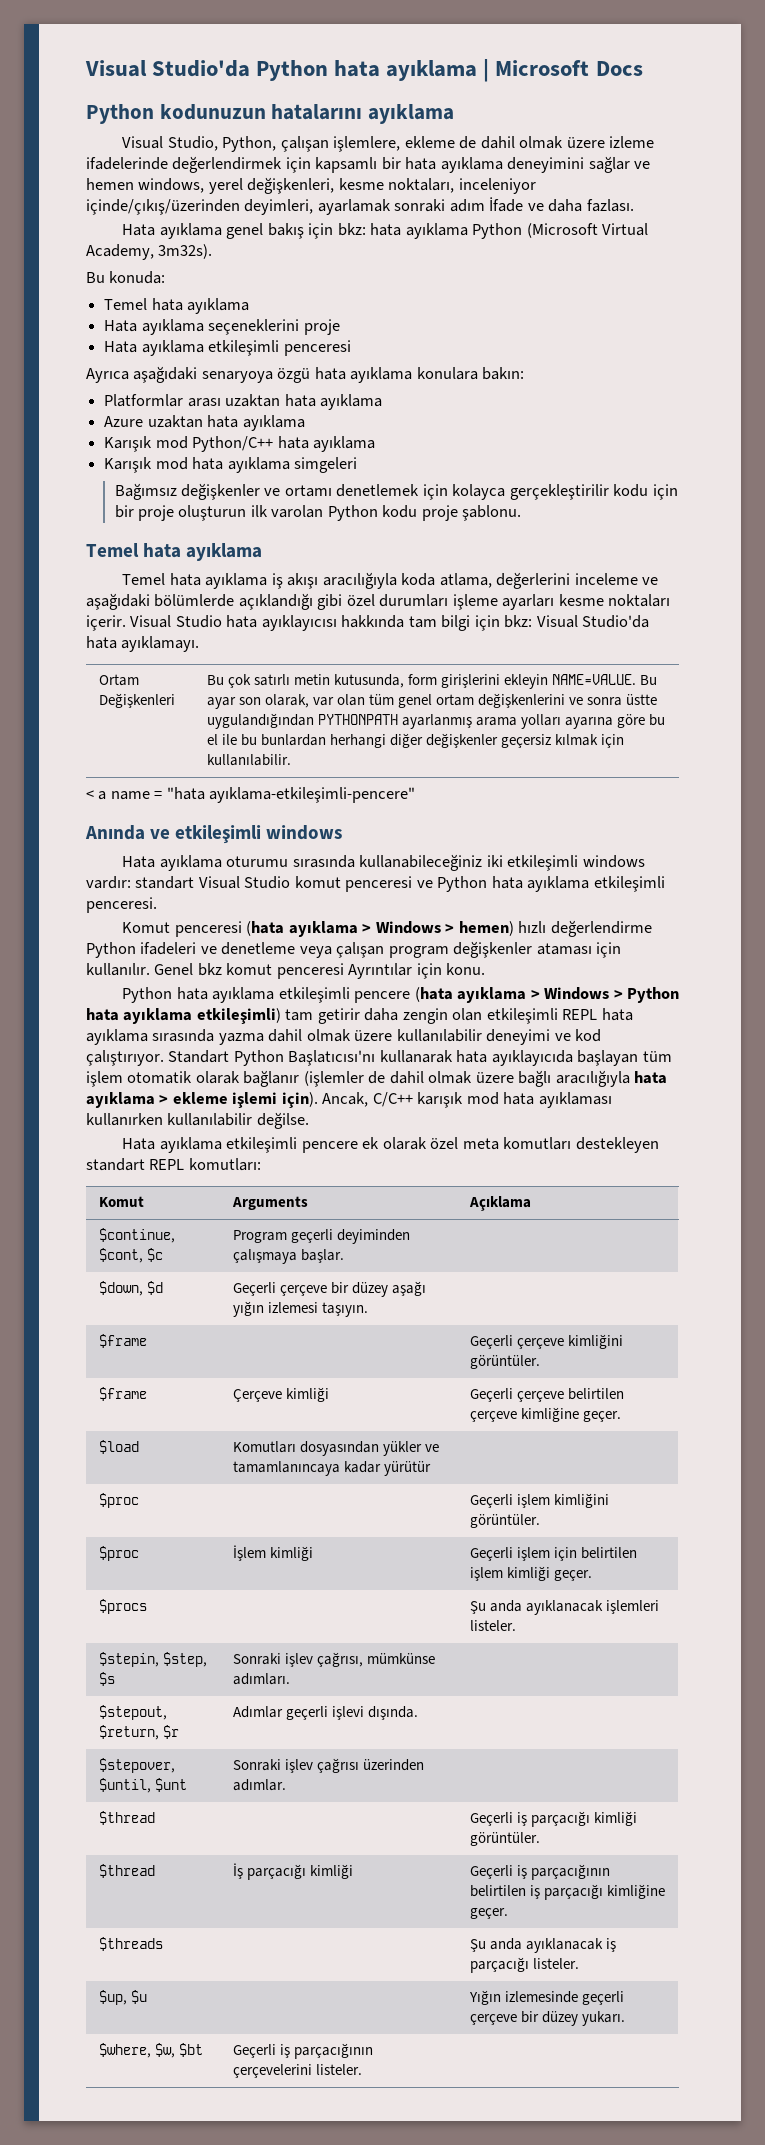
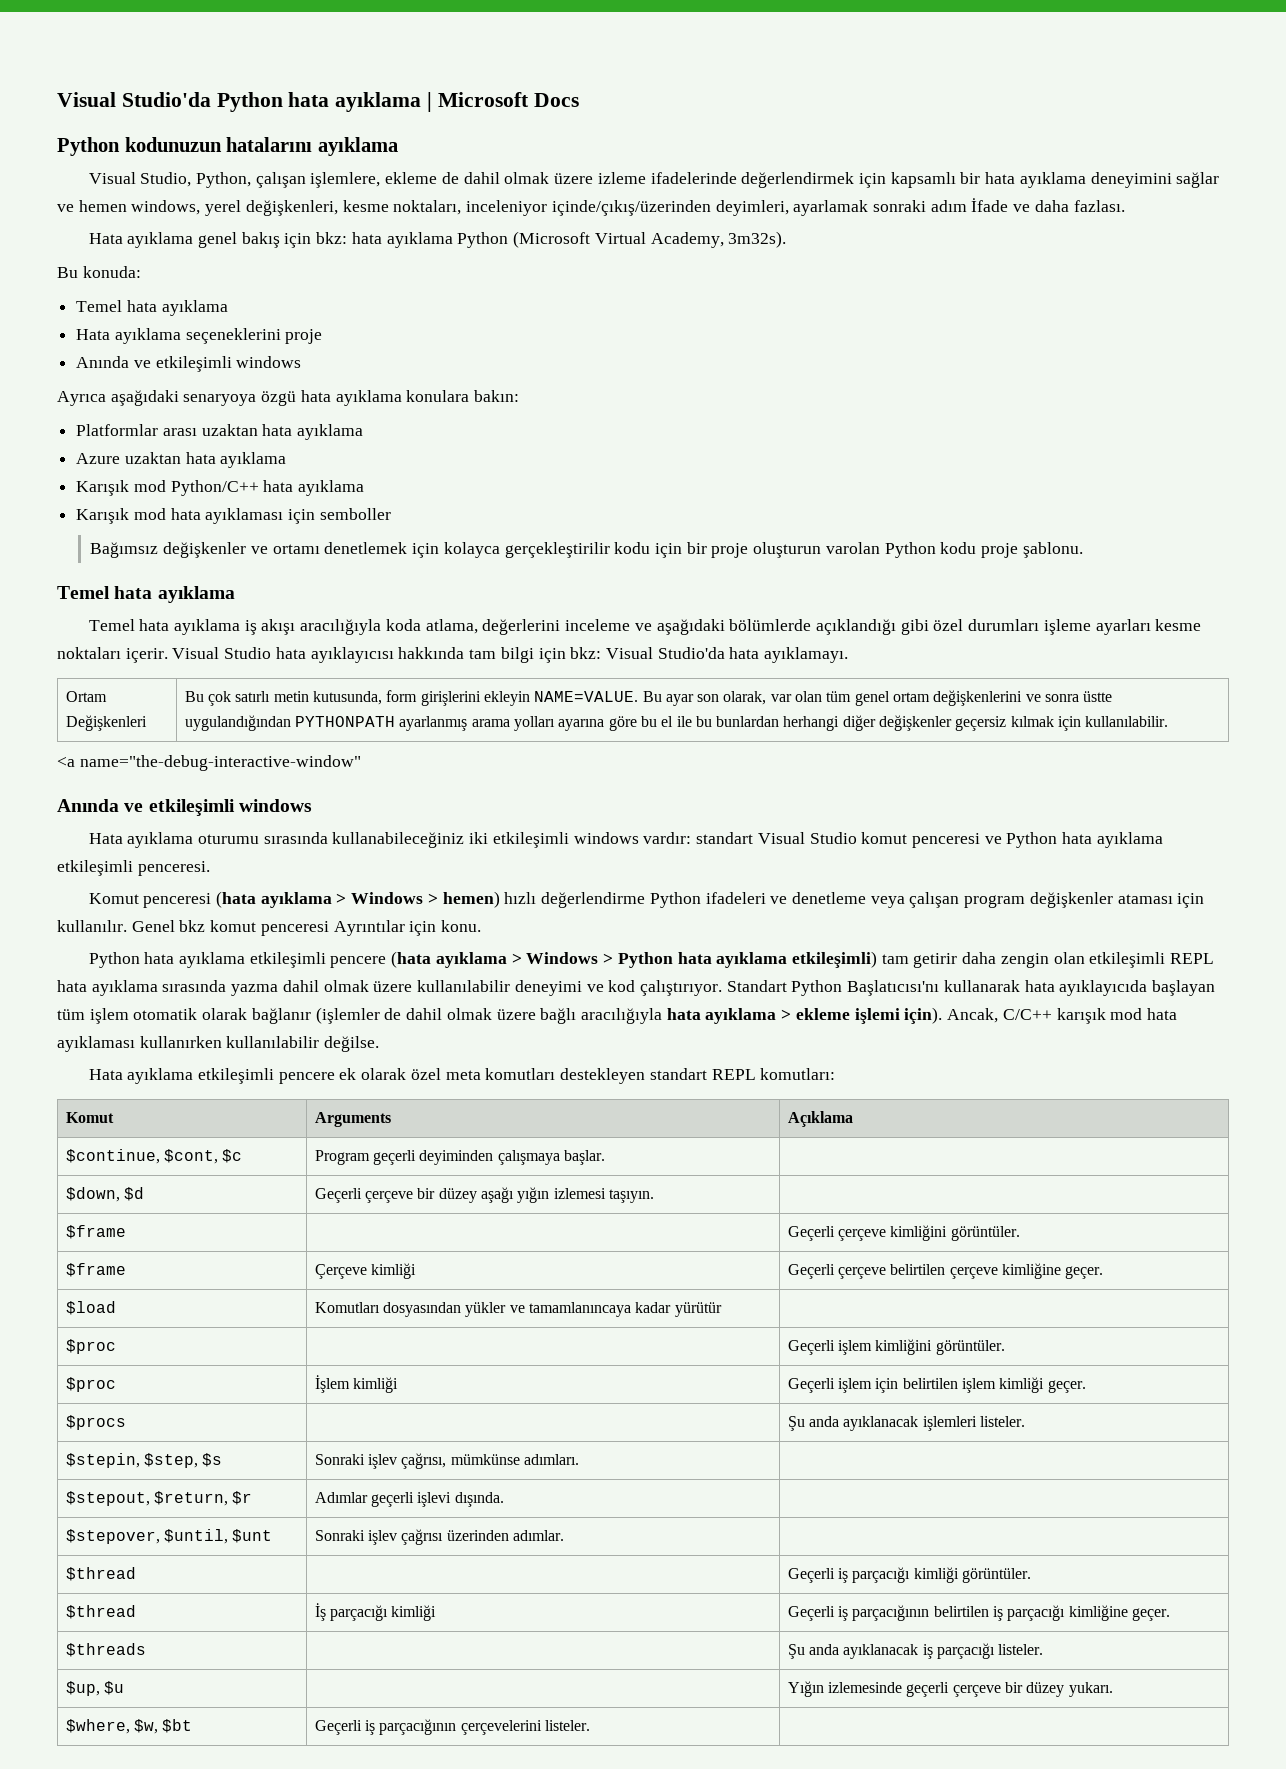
  Hata ayıklama seçeneklerini proje
- Hata ayıklama etkileşimli penceresi
+ Anında ve etkileşimli windows
- Karışık mod hata ayıklama simgeleri
+ Karışık mod hata ayıklaması için semboller
- Bağımsız değişkenler ve ortamı denetlemek için kolayca gerçekleştirilir kodu için bir proje oluşturun ilk varolan Python kodu proje şablonu.
+ Bağımsız değişkenler ve ortamı denetlemek için kolayca gerçekleştirilir kodu için bir proje oluşturun varolan Python kodu proje şablonu.
- < a name = "hata ayıklama-etkileşimli-pencere"
+ <a name="the-debug-interactive-window"

